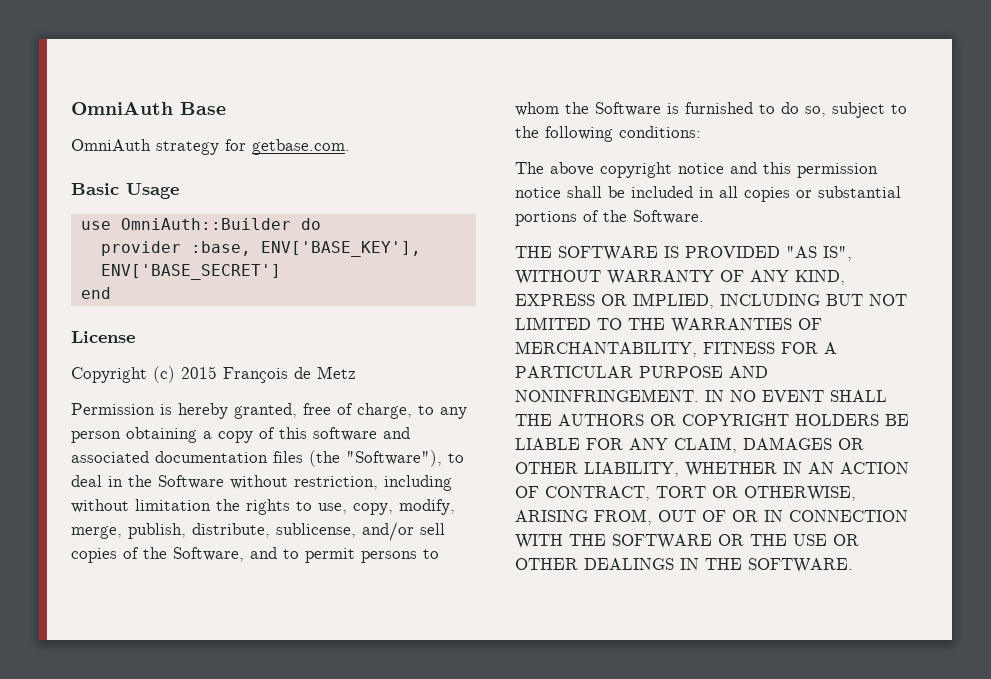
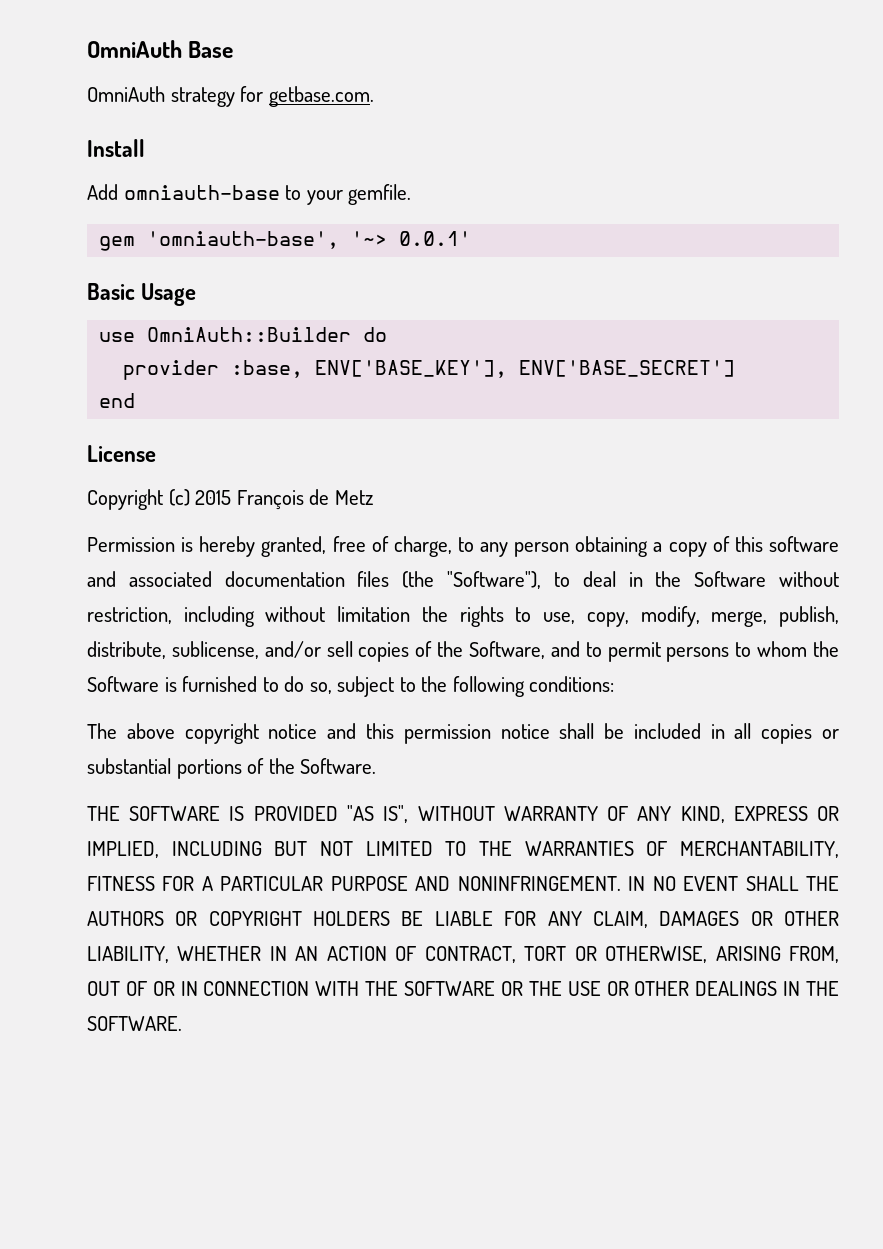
+ Install
+ Add omniauth-base to your gemfile.
+ gem 'omniauth-base', '~> 0.0.1'

